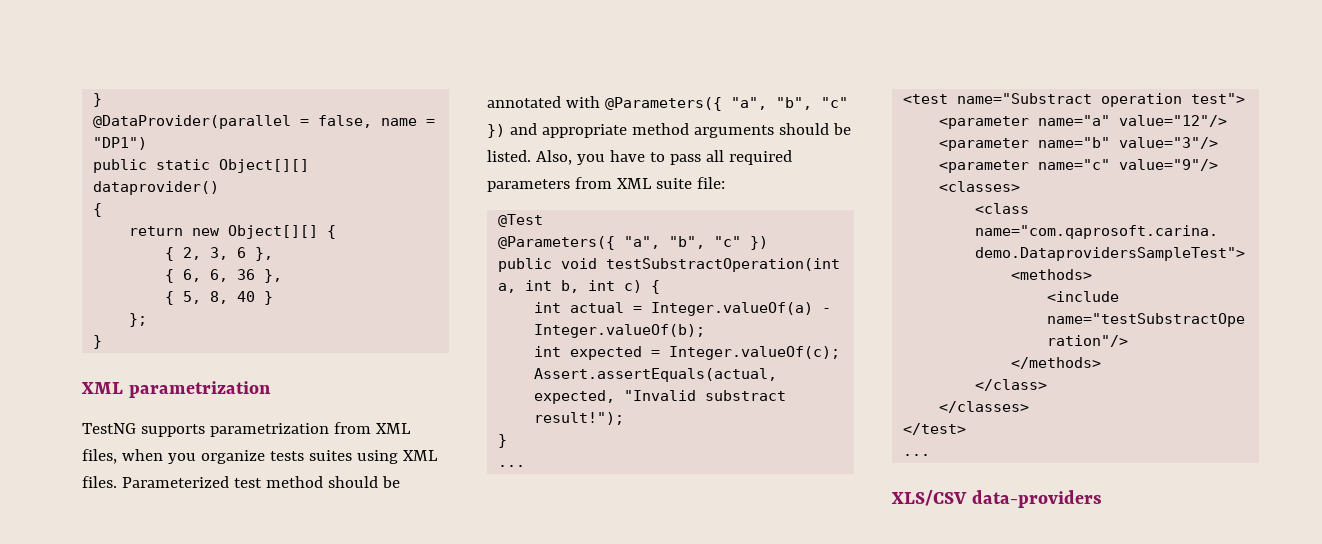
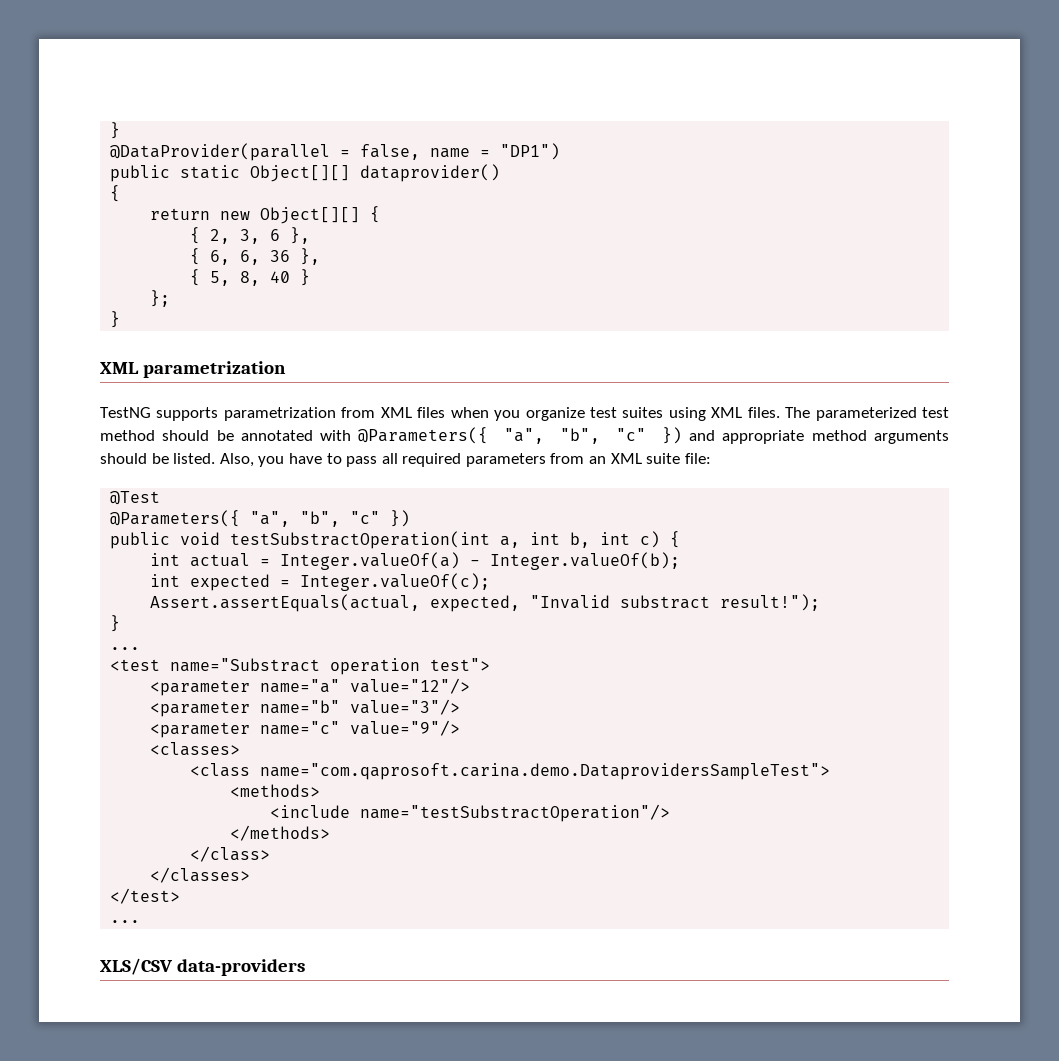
- TestNG supports parametrization from XML files, when you organize tests suites using XML files.
+ TestNG supports parametrization from XML files when you organize test suites using XML files.
- Parameterized test method should be annotated with @Parameters({ "a", "b", "c" }) and appropriate method arguments should be listed.
+ The parameterized test method should be annotated with @Parameters({ "a", "b", "c" }) and appropriate method arguments should be listed.
- Also, you have to pass all required parameters from XML suite file:
+ Also, you have to pass all required parameters from an XML suite file:

